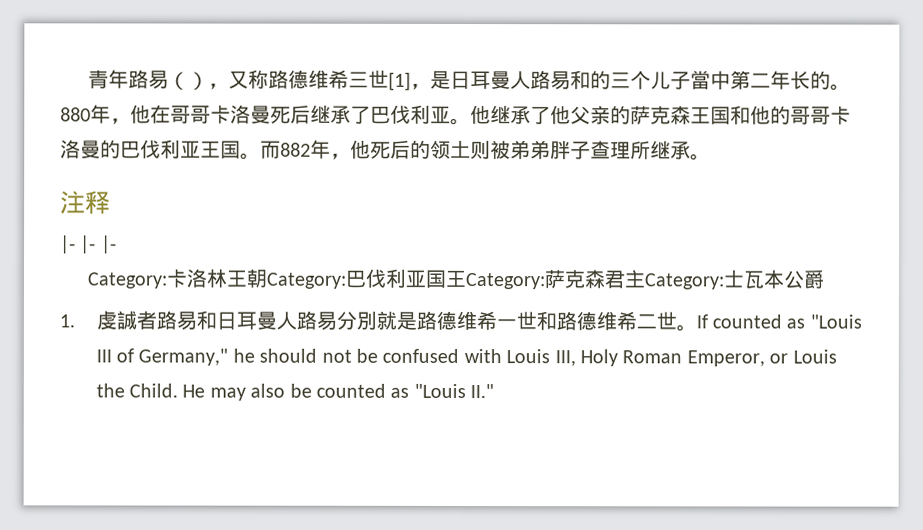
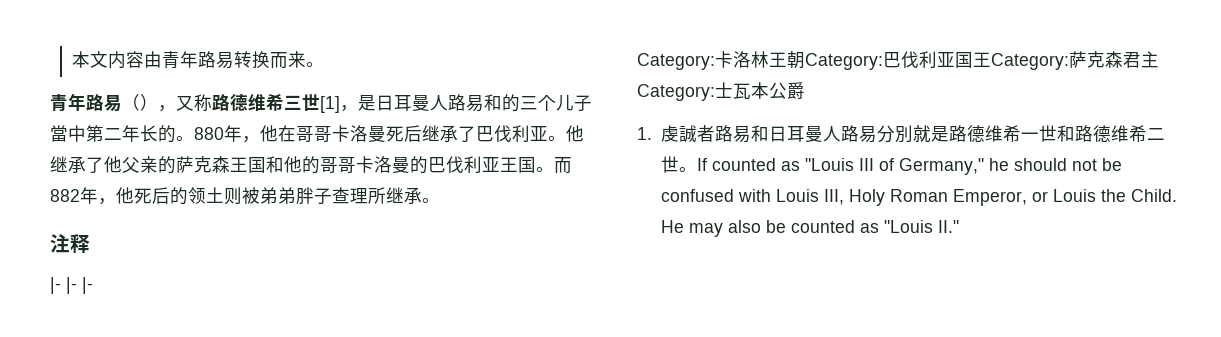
+ 本文内容由青年路易转换而来。

